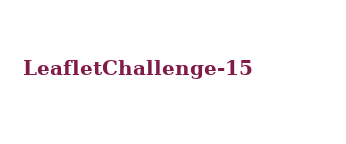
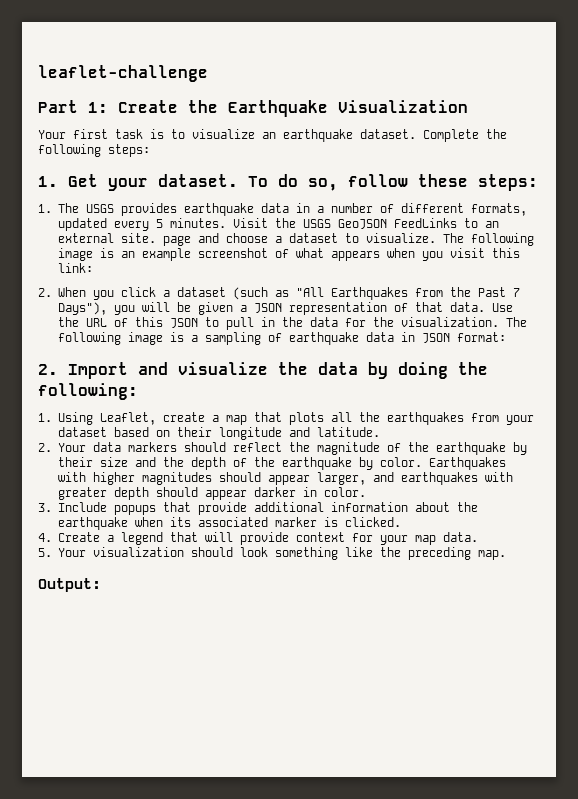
- LeafletChallenge-15
+ leaflet-challenge
+ Part 1: Create the Earthquake Visualization
+ Your first task is to visualize an earthquake dataset. Complete the following steps:
+ 1. Get your dataset. To do so, follow these steps:
+ 1. The USGS provides earthquake data in a number of different formats, updated every 5 minutes. Visit the USGS GeoJSON FeedLinks to an external site. page and choose a dataset to visualize. The following image is an example screenshot of what appears when you visit this link:
+ 2. When you click a dataset (such as "All Earthquakes from the Past 7 Days"), you will be given a JSON representation of that data. Use the URL of this JSON to pull in the data for the visualization. The following image is a sampling of earthquake data in JSON format:
+ 2. Import and visualize the data by doing the following:
+ 1. Using Leaflet, create a map that plots all the earthquakes from your dataset based on their longitude and latitude.
+ 2. Your data markers should reflect the magnitude of the earthquake by their size and the depth of the earthquake by color. Earthquakes with higher magnitudes should appear larger, and earthquakes with greater depth should appear darker in color.
+ 3. Include popups that provide additional information about the earthquake when its associated marker is clicked.
+ 4. Create a legend that will provide context for your map data.
+ 5. Your visualization should look something like the preceding map.
+ Output:

